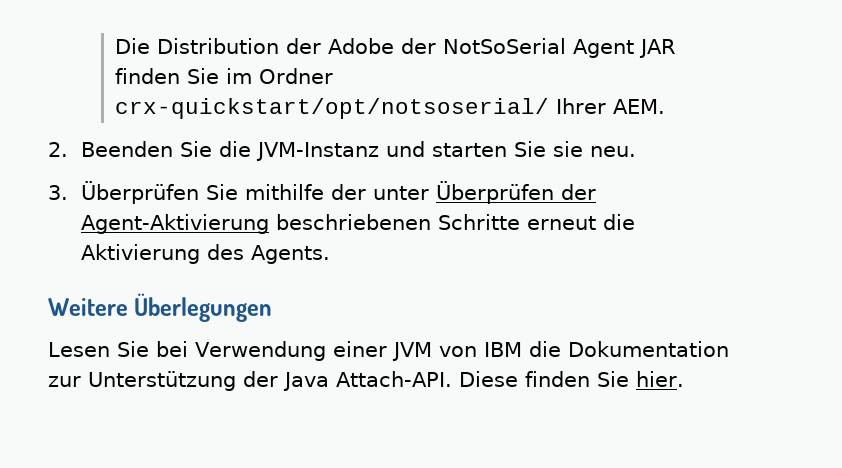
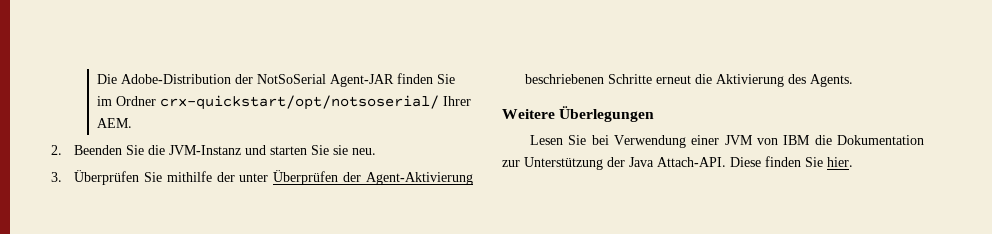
- Die Distribution der Adobe der NotSoSerial Agent JAR finden Sie im Ordner crx-quickstart/opt/notsoserial/ Ihrer AEM.
+ Die Adobe-Distribution der NotSoSerial Agent-JAR finden Sie im Ordner crx-quickstart/opt/notsoserial/ Ihrer AEM.

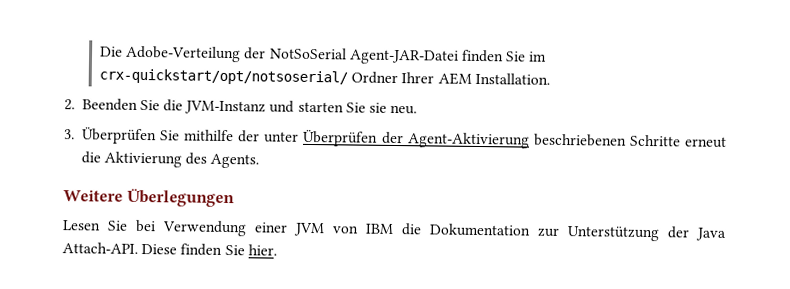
- Die Adobe-Distribution der NotSoSerial Agent-JAR finden Sie im Ordner crx-quickstart/opt/notsoserial/ Ihrer AEM.
+ Die Adobe-Verteilung der NotSoSerial Agent-JAR-Datei finden Sie im crx-quickstart/opt/notsoserial/ Ordner Ihrer AEM Installation.

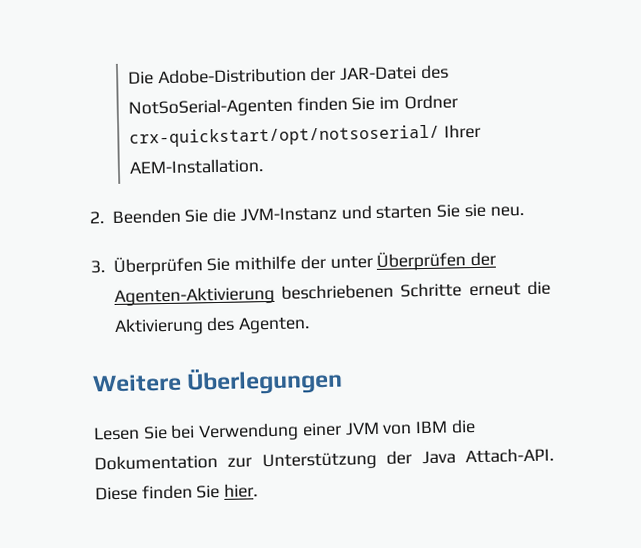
- Die Adobe-Verteilung der NotSoSerial Agent-JAR-Datei finden Sie im crx-quickstart/opt/notsoserial/ Ordner Ihrer AEM Installation.
+ Die Adobe-Distribution der JAR-Datei des NotSoSerial-Agenten finden Sie im Ordner crx-quickstart/opt/notsoserial/ Ihrer AEM-Installation.
- 3. Überprüfen Sie mithilfe der unter Überprüfen der Agent-Aktivierung beschriebenen Schritte erneut die Aktivierung des Agents.
+ 3. Überprüfen Sie mithilfe der unter Überprüfen der Agenten-Aktivierung beschriebenen Schritte erneut die Aktivierung des Agenten.

